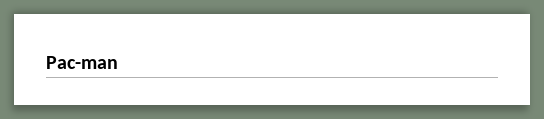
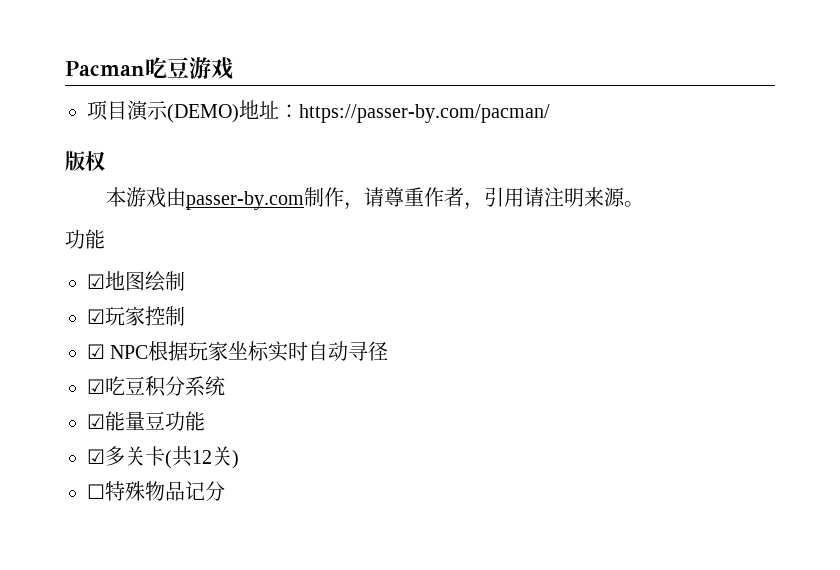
- Pac-man
+ Pacman吃豆游戏
+ 项目演示(DEMO)地址：https://passer-by.com/pacman/
+ 版权
+ 本游戏由passer-by.com制作，请尊重作者，引用请注明来源。
+ 功能
+ ☑地图绘制
+ ☑玩家控制
+ ☑ NPC根据玩家坐标实时自动寻径
+ ☑吃豆积分系统
+ ☑能量豆功能
+ ☑多关卡(共12关)
+ ☐特殊物品记分

